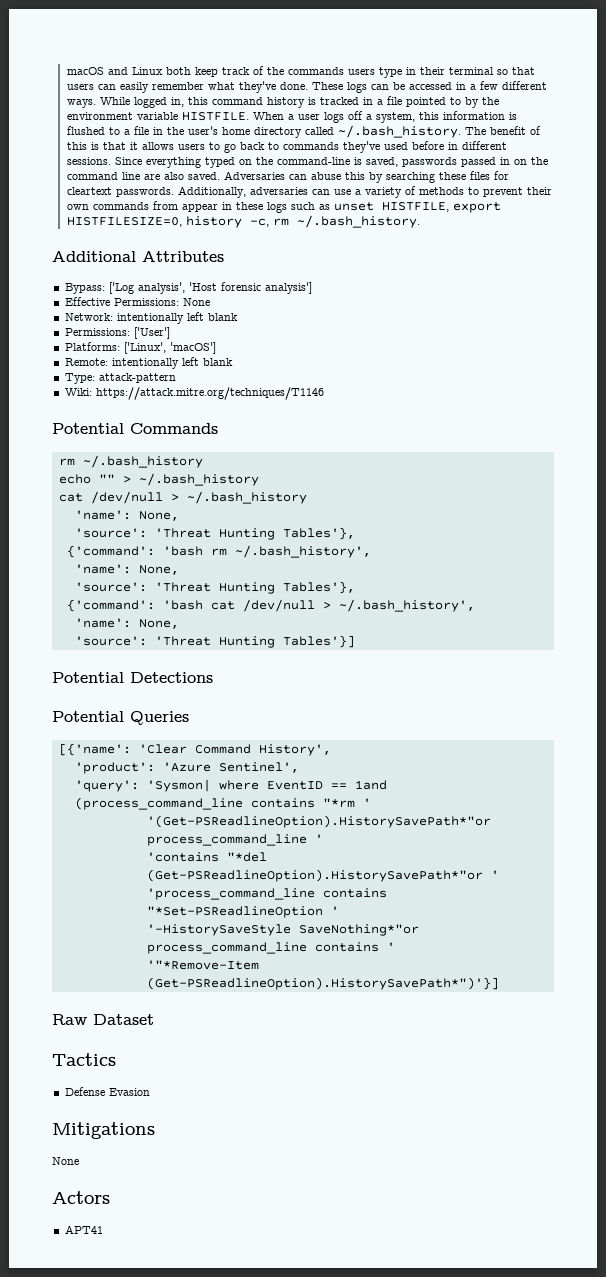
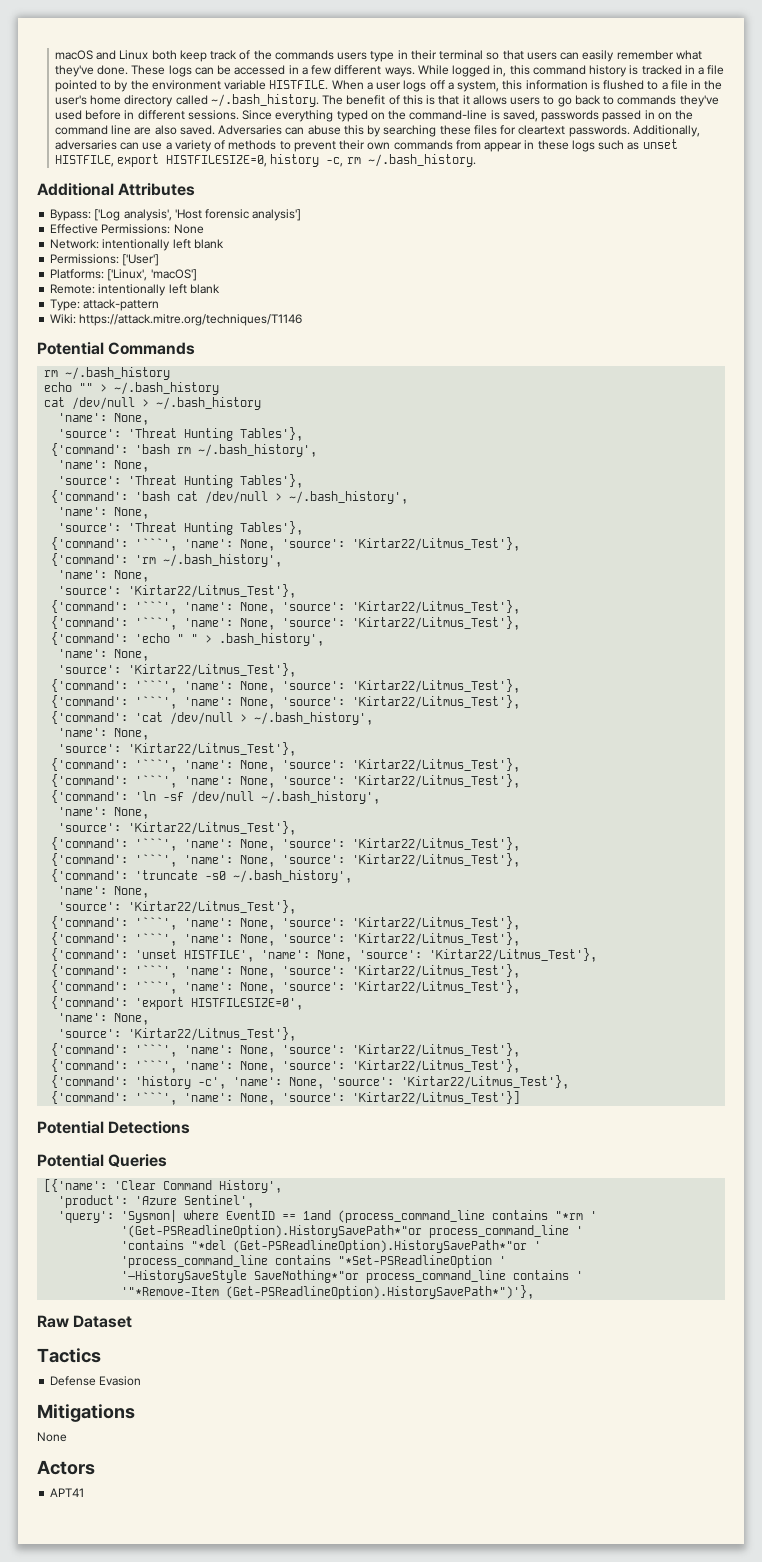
  {'command': 'bash cat /dev/null > ~/.bash_history',
  'name': None,
- 'source': 'Threat Hunting Tables'}]
+ 'source': 'Threat Hunting Tables'},
+ {'command': '```', 'name': None, 'source': 'Kirtar22/Litmus_Test'},
+ {'command': 'rm ~/.bash_history',
+ 'name': None,
+ 'source': 'Kirtar22/Litmus_Test'},
+ {'command': '```', 'name': None, 'source': 'Kirtar22/Litmus_Test'},
+ {'command': '```', 'name': None, 'source': 'Kirtar22/Litmus_Test'},
+ {'command': 'echo " " > .bash_history',
+ 'name': None,
+ 'source': 'Kirtar22/Litmus_Test'},
+ {'command': '```', 'name': None, 'source': 'Kirtar22/Litmus_Test'},
+ {'command': '```', 'name': None, 'source': 'Kirtar22/Litmus_Test'},
+ {'command': 'cat /dev/null > ~/.bash_history',
+ 'name': None,
+ 'source': 'Kirtar22/Litmus_Test'},
+ {'command': '```', 'name': None, 'source': 'Kirtar22/Litmus_Test'},
+ {'command': '```', 'name': None, 'source': 'Kirtar22/Litmus_Test'},
+ {'command': 'ln -sf /dev/null ~/.bash_history',
+ 'name': None,
+ 'source': 'Kirtar22/Litmus_Test'},
+ {'command': '```', 'name': None, 'source': 'Kirtar22/Litmus_Test'},
+ {'command': '```', 'name': None, 'source': 'Kirtar22/Litmus_Test'},
+ {'command': 'truncate -s0 ~/.bash_history',
+ 'name': None,
+ 'source': 'Kirtar22/Litmus_Test'},
+ {'command': '```', 'name': None, 'source': 'Kirtar22/Litmus_Test'},
+ {'command': '```', 'name': None, 'source': 'Kirtar22/Litmus_Test'},
+ {'command': 'unset HISTFILE', 'name': None, 'source': 'Kirtar22/Litmus_Test'},
+ {'command': '```', 'name': None, 'source': 'Kirtar22/Litmus_Test'},
+ {'command': '```', 'name': None, 'source': 'Kirtar22/Litmus_Test'},
+ {'command': 'export HISTFILESIZE=0',
+ 'name': None,
+ 'source': 'Kirtar22/Litmus_Test'},
+ {'command': '```', 'name': None, 'source': 'Kirtar22/Litmus_Test'},
+ {'command': '```', 'name': None, 'source': 'Kirtar22/Litmus_Test'},
+ {'command': 'history -c', 'name': None, 'source': 'Kirtar22/Litmus_Test'},
+ {'command': '```', 'name': None, 'source': 'Kirtar22/Litmus_Test'}]
- '"*Remove-Item (Get-PSReadlineOption).HistorySavePath*")'}]
+ '"*Remove-Item (Get-PSReadlineOption).HistorySavePath*")'},

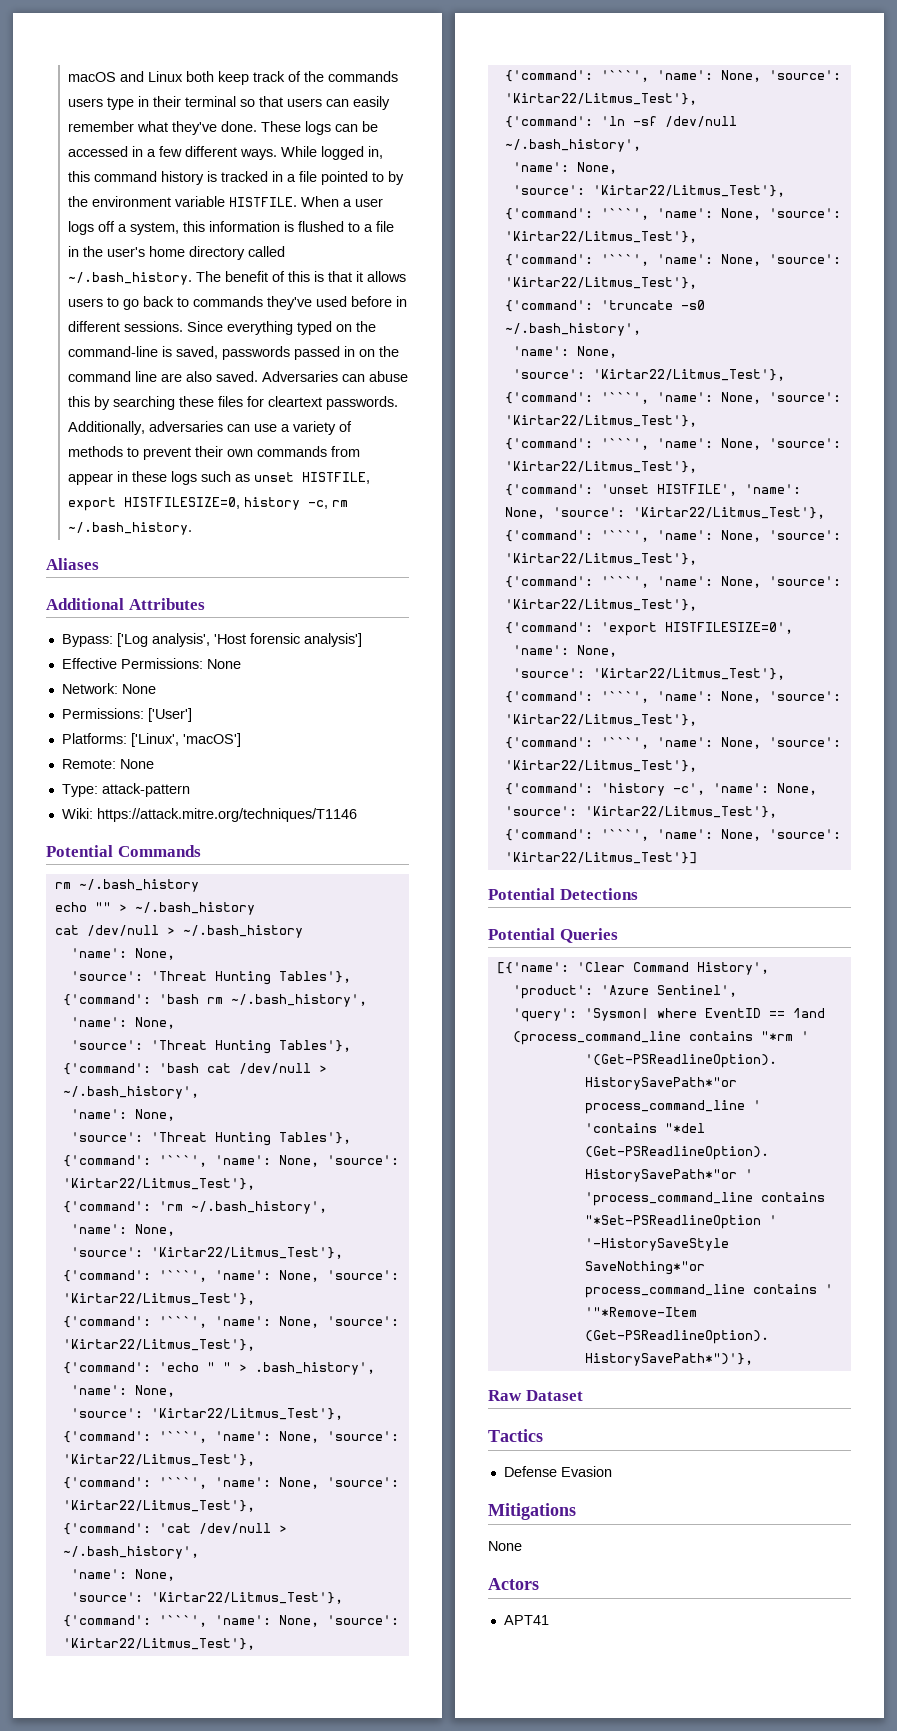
+ Aliases
- Network: intentionally left blank
+ Network: None
- Remote: intentionally left blank
+ Remote: None

